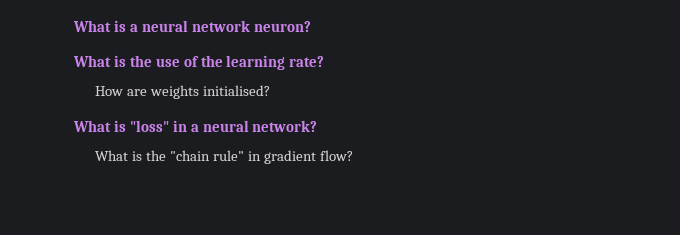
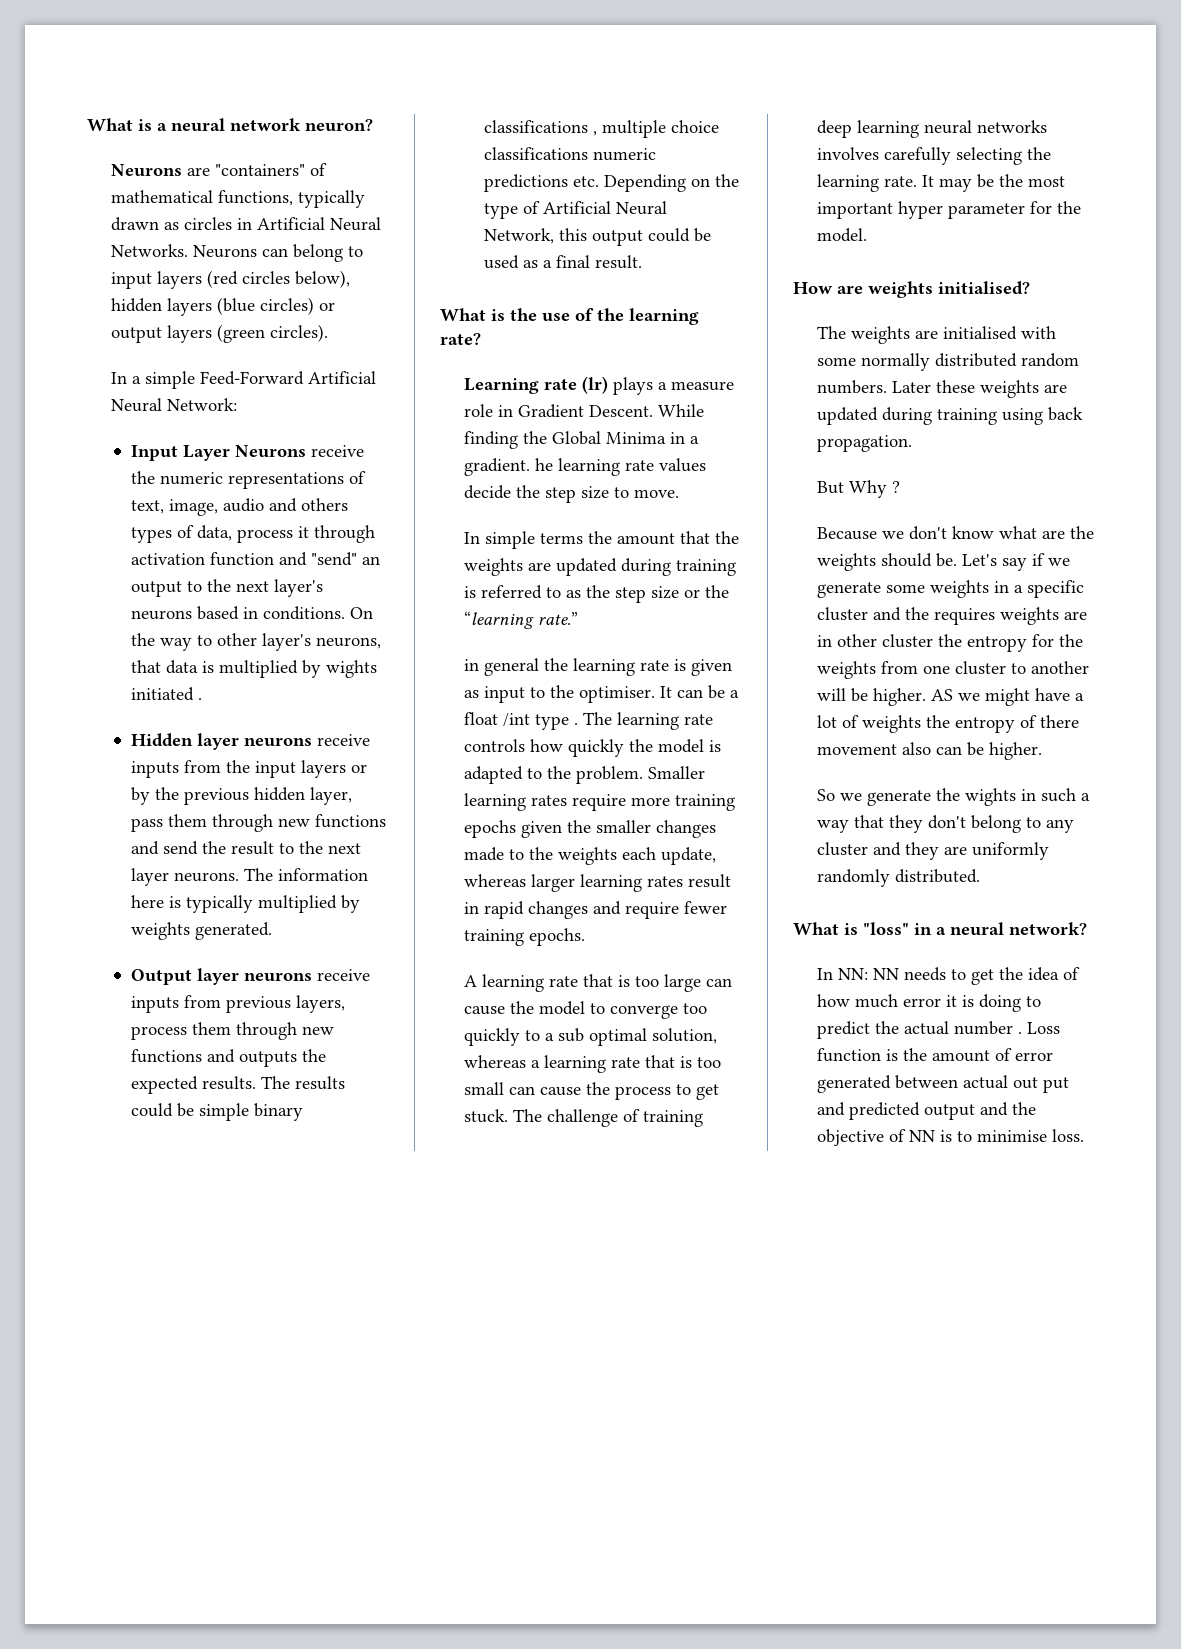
+ Neurons are "containers" of mathematical functions, typically drawn as circles in Artificial Neural Networks. Neurons can belong to input layers (red circles below), hidden layers (blue circles) or output layers (green circles).
+ In a simple Feed-Forward Artificial Neural Network:
+ Input Layer Neurons receive the numeric representations of text, image, audio and others types of data, process it through activation function and "send" an output to the next layer's neurons based in conditions. On the way to other layer's neurons, that data is multiplied by wights initiated .
+ Hidden layer neurons receive inputs from the input layers or by the previous hidden layer, pass them through new functions and send the result to the next layer neurons. The information here is typically multiplied by weights generated.
+ Output layer neurons receive inputs from previous layers, process them through new functions and outputs the expected results. The results could be simple binary classifications , multiple choice classifications numeric predictions etc. Depending on the type of Artificial Neural Network, this output could be used as a final result.
+ Learning rate (lr) plays a measure role in Gradient Descent. While finding the Global Minima in a gradient. he learning rate values decide the step size to move.
+ In simple terms the amount that the weights are updated during training is referred to as the step size or the “learning rate.”
+ in general the learning rate is given as input to the optimiser. It can be a float /int type . The learning rate controls how quickly the model is adapted to the problem. Smaller learning rates require more training epochs given the smaller changes made to the weights each update, whereas larger learning rates result in rapid changes and require fewer training epochs.
+ A learning rate that is too large can cause the model to converge too quickly to a sub optimal solution, whereas a learning rate that is too small can cause the process to get stuck. The challenge of training deep learning neural networks involves carefully selecting the learning rate. It may be the most important hyper parameter for the model.
  How are weights initialised?
+ The weights are initialised with some normally distributed random numbers. Later these weights are updated during training using back propagation.
+ But Why ?
+ Because we don't know what are the weights should be. Let's say if we generate some weights in a specific cluster and the requires weights are in other cluster the entropy for the weights from one cluster to another will be higher. AS we might have a lot of weights the entropy of there movement also can be higher.
+ So we generate the wights in such a way that they don't belong to any cluster and they are uniformly randomly distributed.
- What is the "chain rule" in gradient flow?
+ In NN: NN needs to get the idea of how much error it is doing to predict the actual number . Loss function is the amount of error generated between actual out put and predicted output and the objective of NN is to minimise loss.

